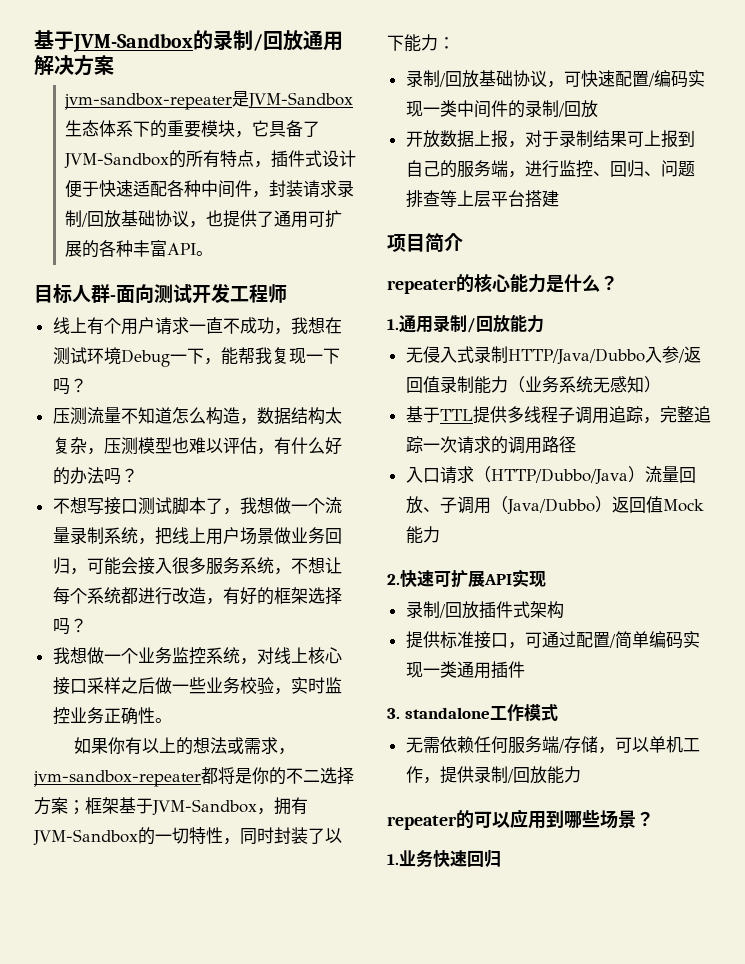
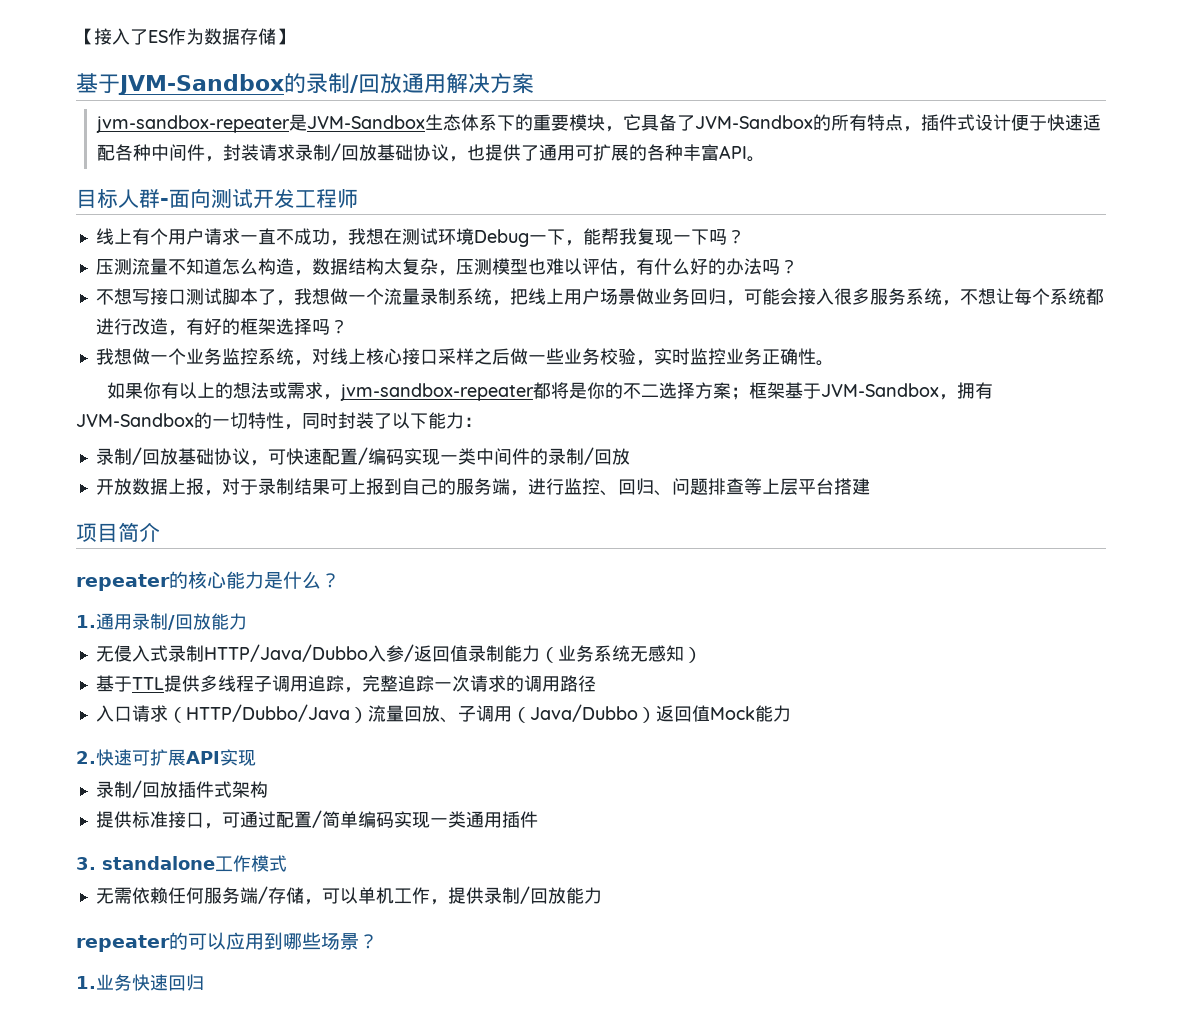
+ 【接入了ES作为数据存储】

